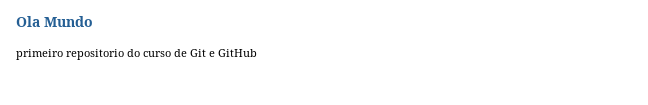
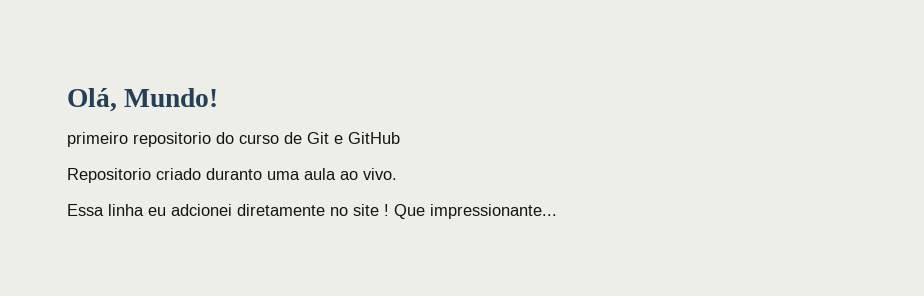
- Ola Mundo
+ Olá, Mundo!
+ Repositorio criado duranto uma aula ao vivo.
+ Essa linha eu adcionei diretamente no site ! Que impressionante...

